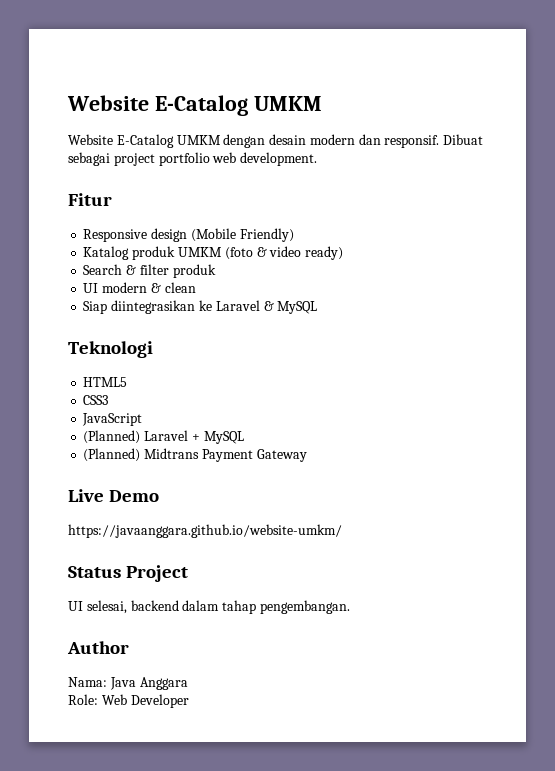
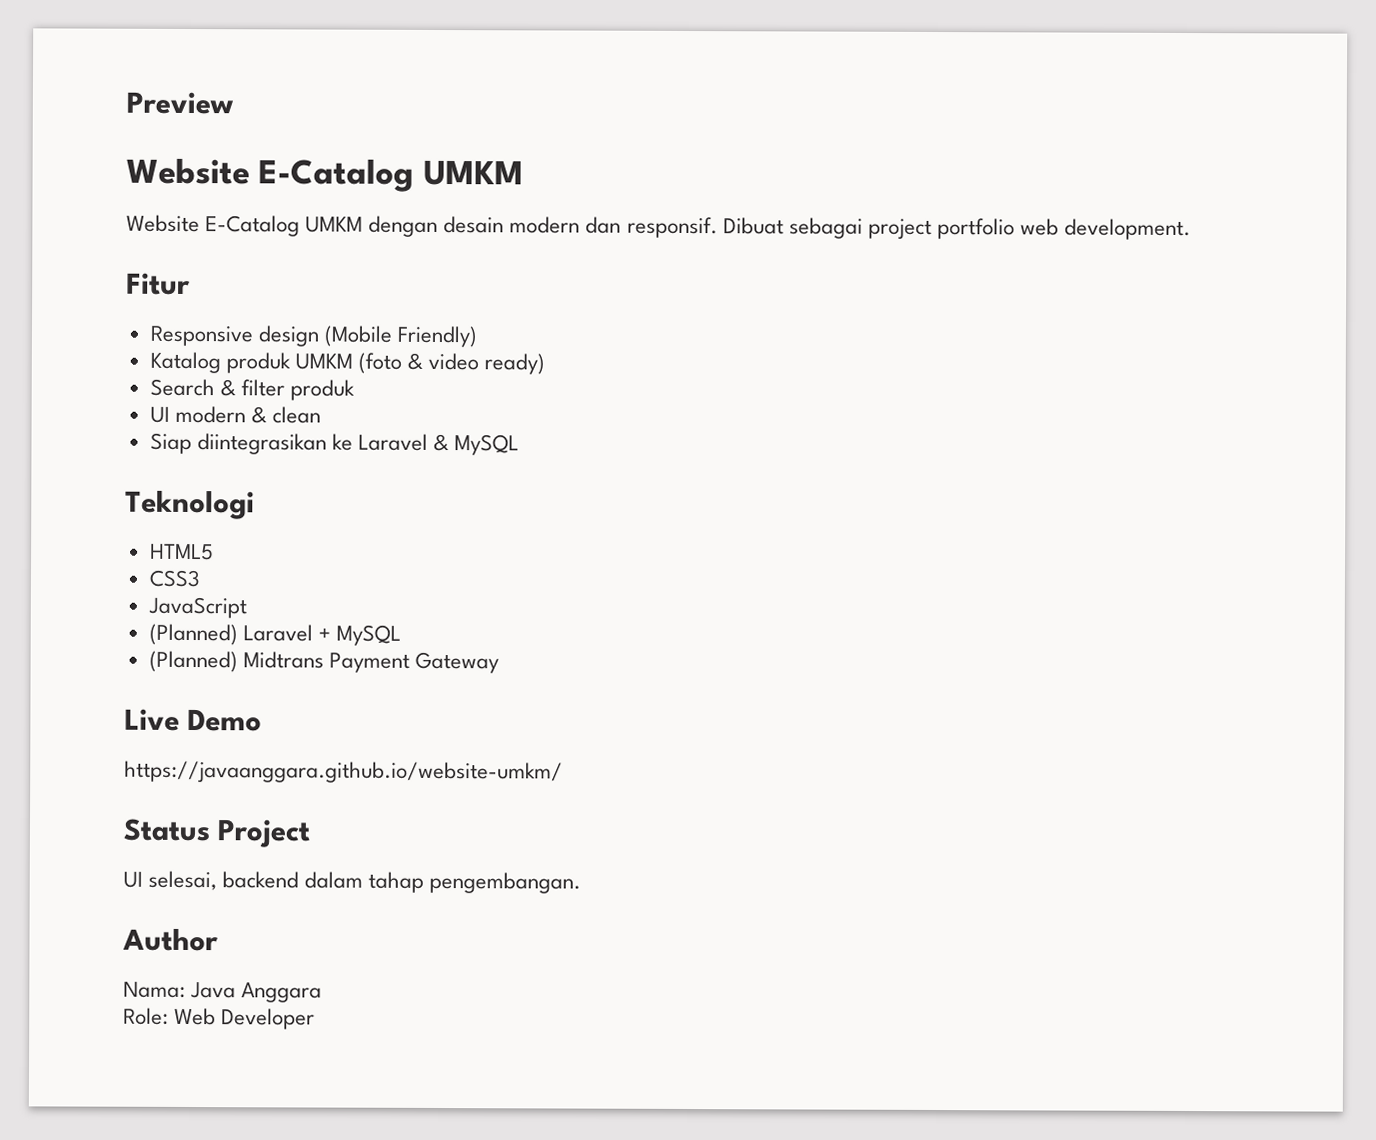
+ Preview

